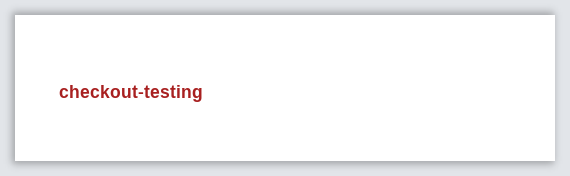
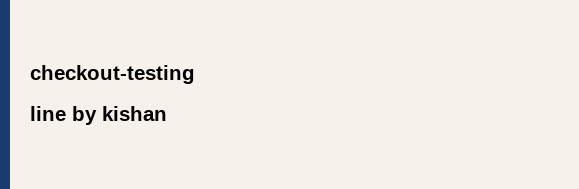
+ line by kishan

